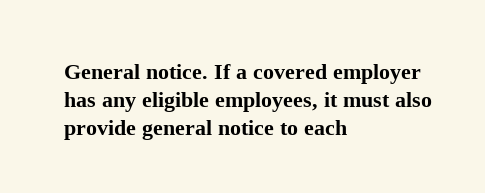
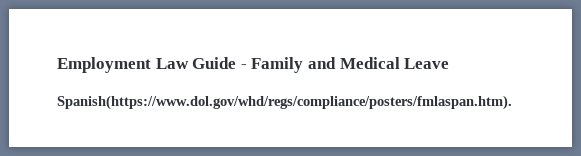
- General notice. If a covered employer has any eligible employees, it must also provide general notice to each
+ Employment Law Guide - Family and Medical Leave
+ Spanish(https://www.dol.gov/whd/regs/compliance/posters/fmlaspan.htm).

